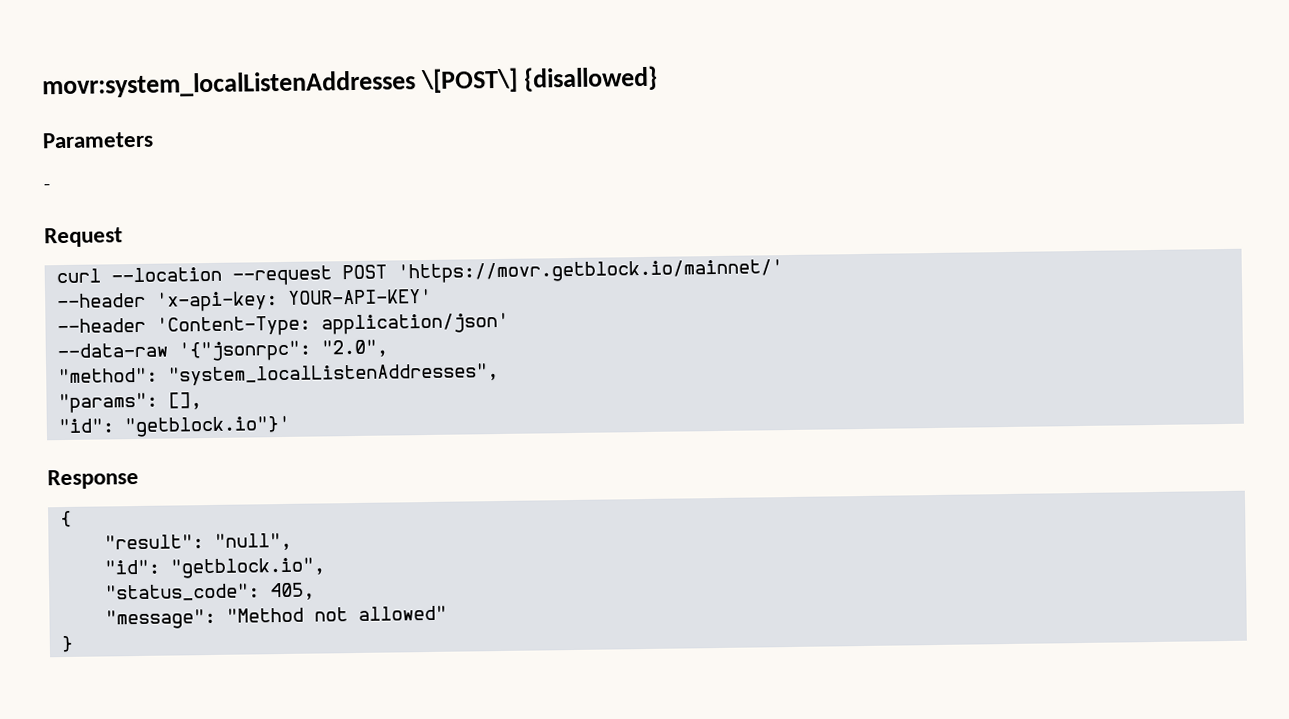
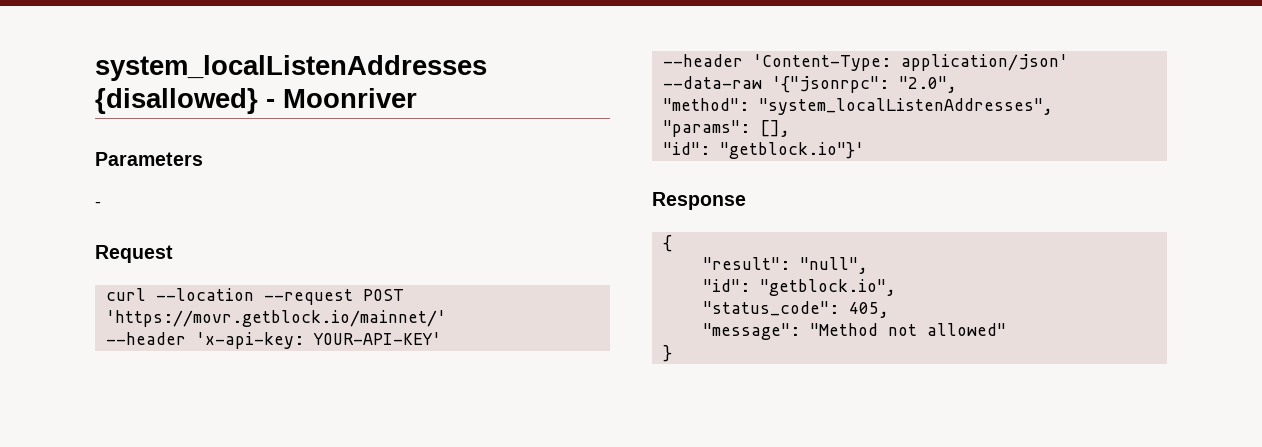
- movr:system_localListenAddresses \[POST\] {disallowed}
+ system_localListenAddresses {disallowed} - Moonriver

